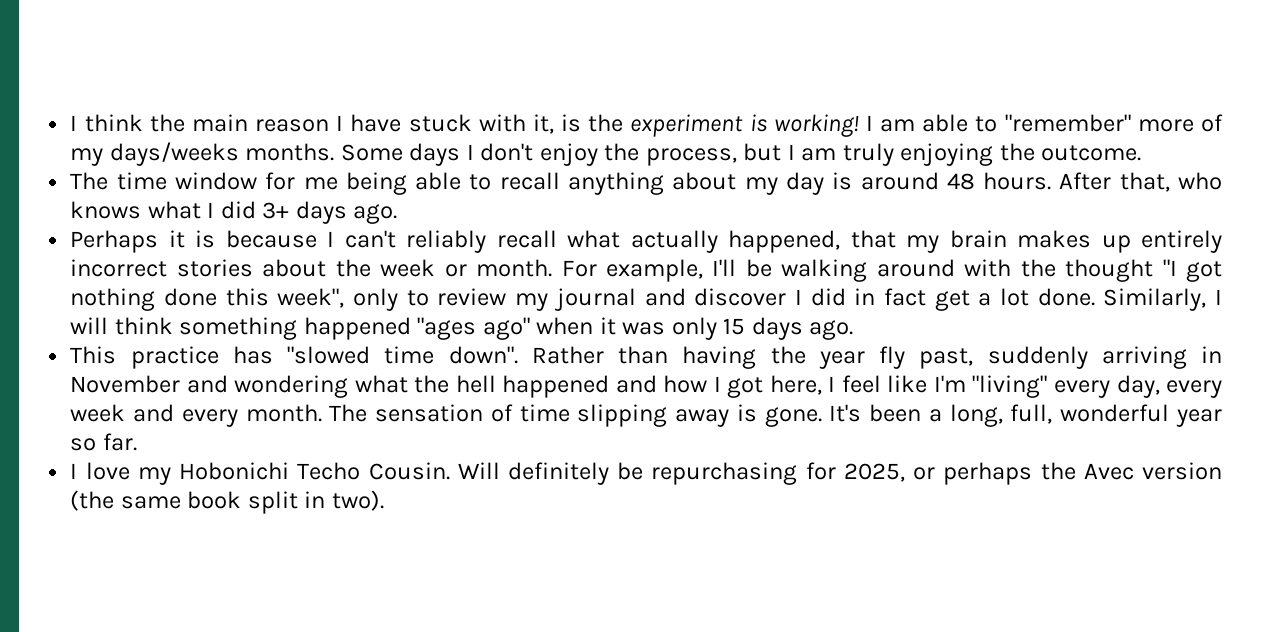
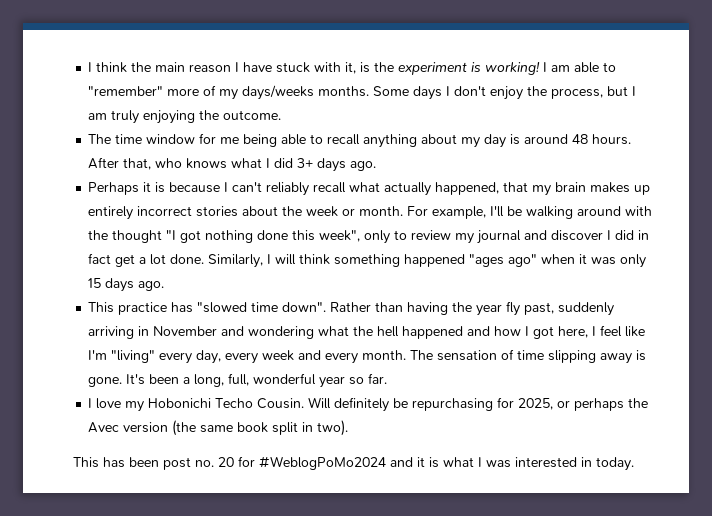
+ This has been post no. 20 for #WeblogPoMo2024 and it is what I was interested in today.

